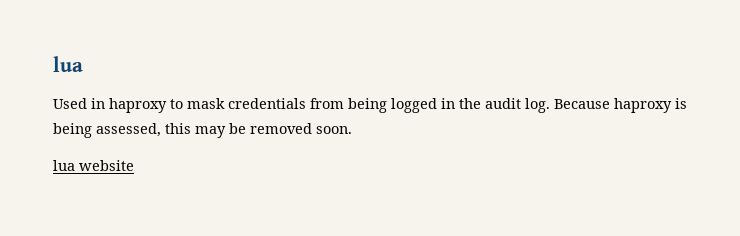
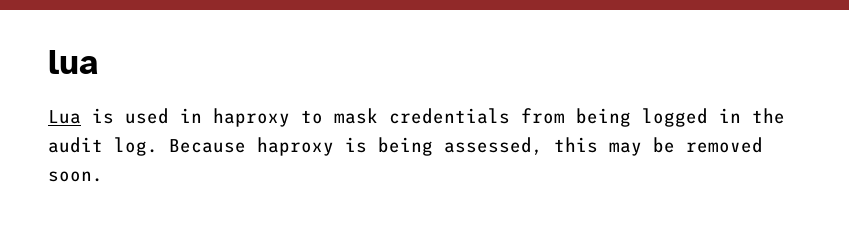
- Used in haproxy to mask credentials from being logged in the audit log.
+ Lua is used in haproxy to mask credentials from being logged in the audit log.
- lua website

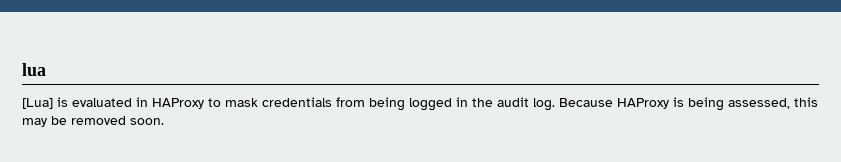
- Lua is used in haproxy to mask credentials from being logged in the audit log.
+ [Lua] is evaluated in HAProxy to mask credentials from being logged in the audit log.
- Because haproxy is being assessed, this may be removed soon.
+ Because HAProxy is being assessed, this may be removed soon.

